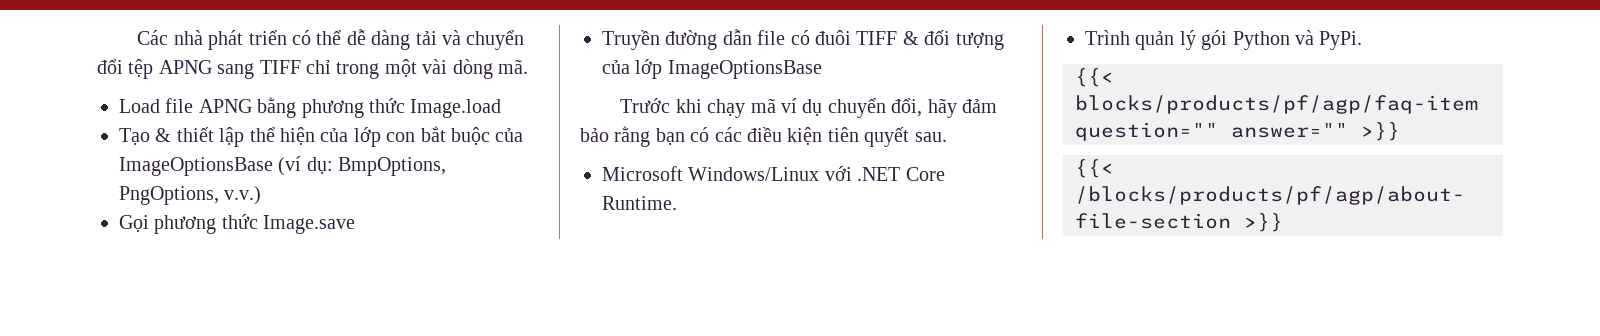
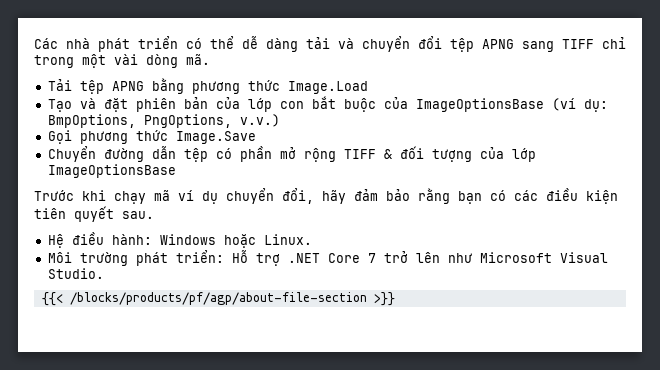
- Load file APNG bằng phương thức Image.load
+ Tải tệp APNG bằng phương thức Image.Load
- Tạo & thiết lập thể hiện của lớp con bắt buộc của ImageOptionsBase (ví dụ: BmpOptions, PngOptions, v.v.)
+ Tạo và đặt phiên bản của lớp con bắt buộc của ImageOptionsBase (ví dụ: BmpOptions, PngOptions, v.v.)
- Gọi phương thức Image.save
- Truyền đường dẫn file có đuôi TIFF & đối tượng của lớp ImageOptionsBase
+ Gọi phương thức Image.Save
+ Chuyển đường dẫn tệp có phần mở rộng TIFF & đối tượng của lớp ImageOptionsBase
- Microsoft Windows/Linux với .NET Core Runtime.
- Trình quản lý gói Python và PyPi.
- {{< blocks/products/pf/agp/faq-item question="" answer="" >}}
+ Hệ điều hành: Windows hoặc Linux.
+ Môi trường phát triển: Hỗ trợ .NET Core 7 trở lên như Microsoft Visual Studio.

